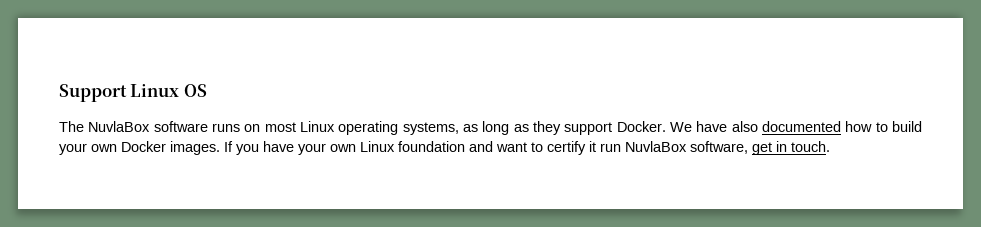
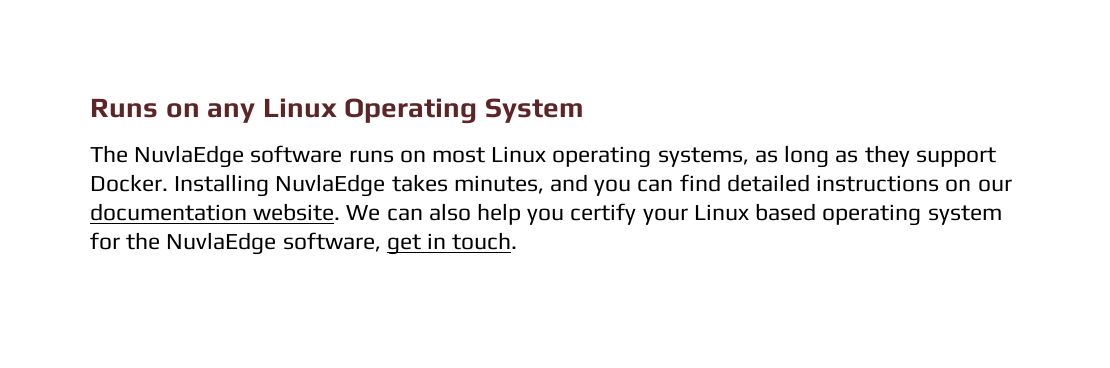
- Support Linux OS
+ Runs on any Linux Operating System
- The NuvlaBox software runs on most Linux operating systems, as long as they support Docker.
+ The NuvlaEdge software runs on most Linux operating systems, as long as they support Docker.
- We have also documented how to build your own Docker images. If you have your own Linux foundation and want to certify it run NuvlaBox software, get in touch.
+ Installing NuvlaEdge takes minutes, and you can find detailed instructions on our documentation website. We can also help you certify your Linux based operating system for the NuvlaEdge software, get in touch.

